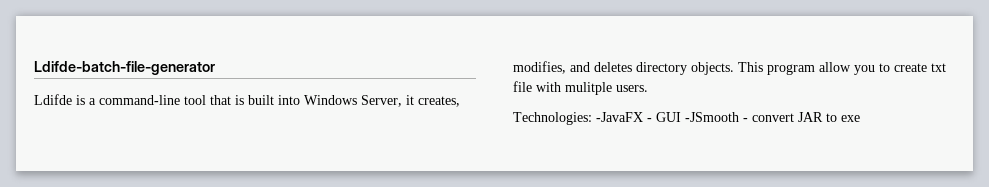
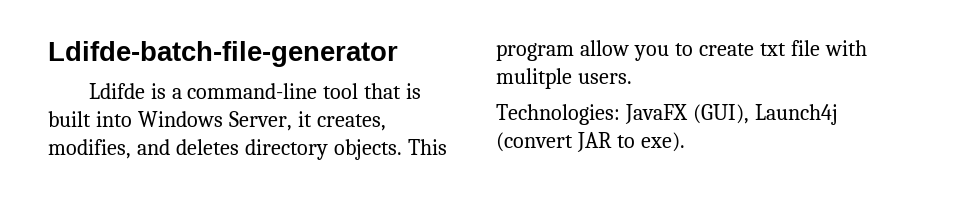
- Technologies: -JavaFX - GUI -JSmooth - convert JAR to exe
+ Technologies: JavaFX (GUI), Launch4j (convert JAR to exe).

